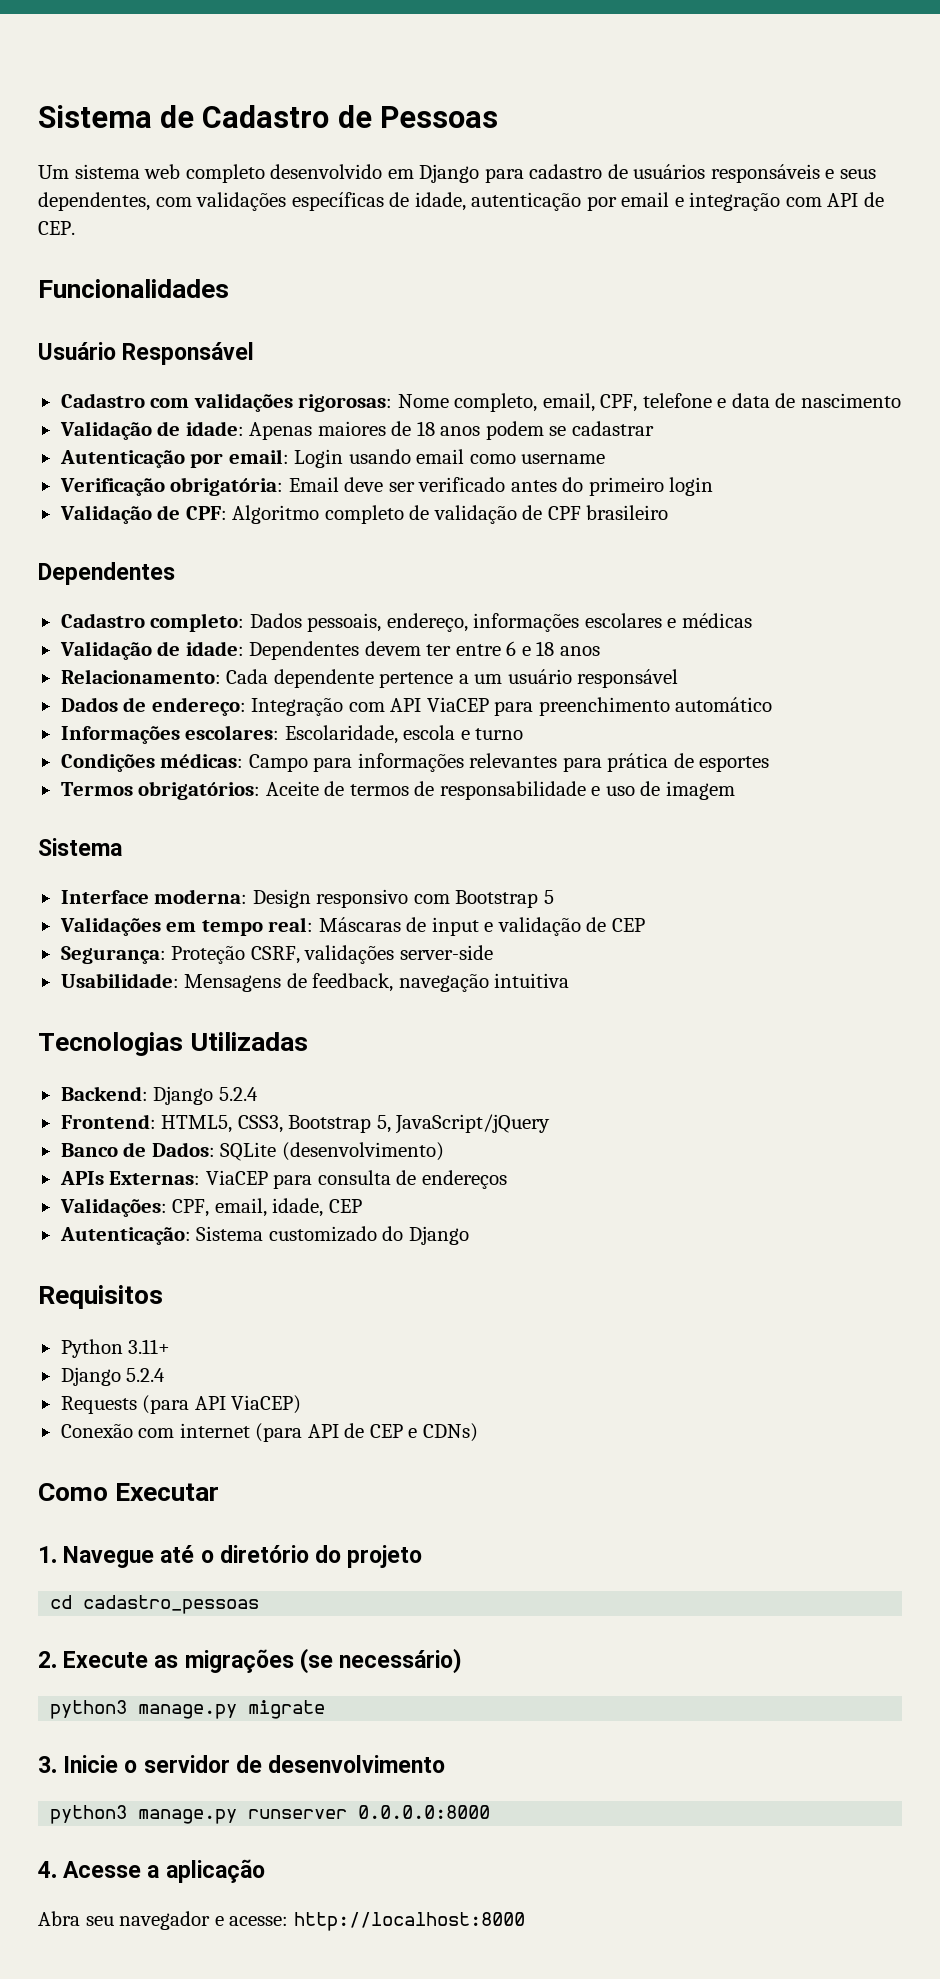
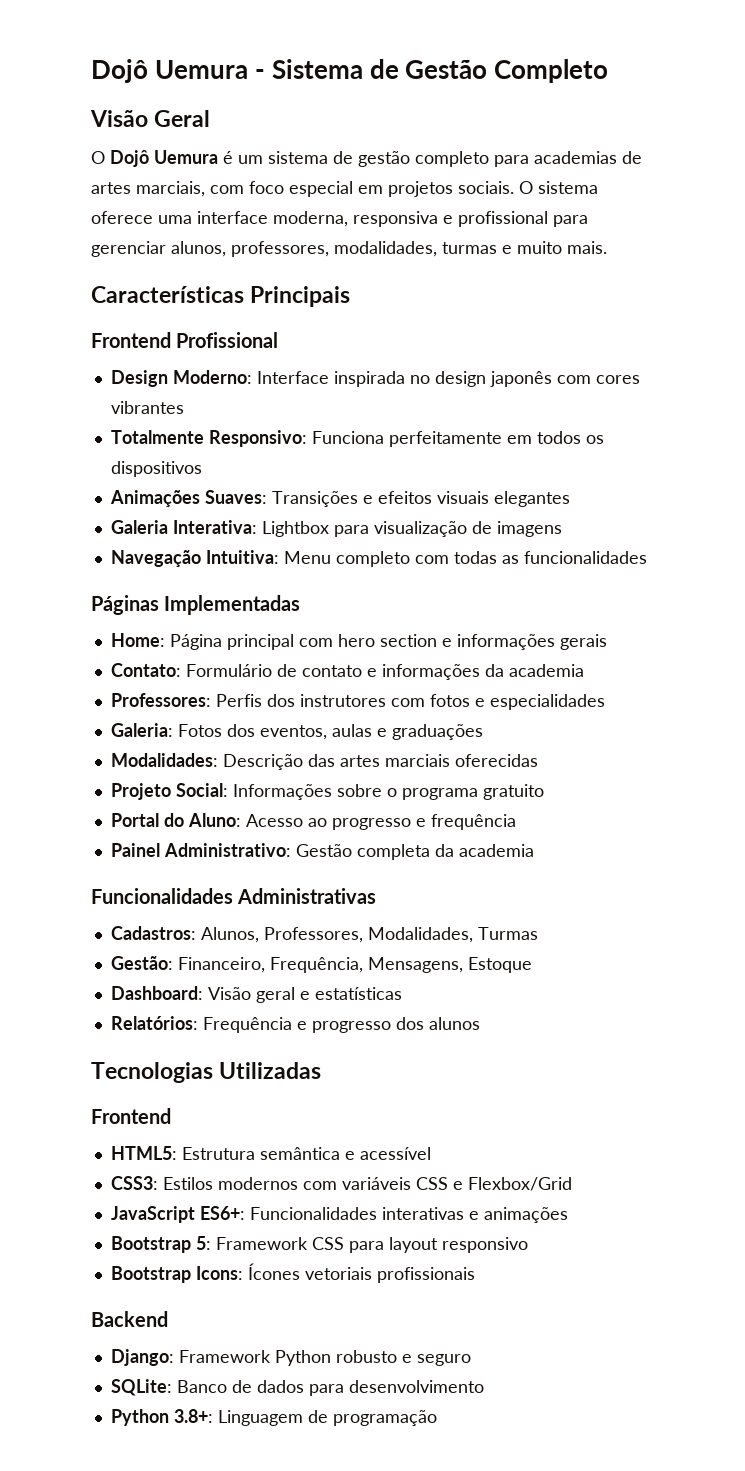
- Sistema de Cadastro de Pessoas
- Um sistema web completo desenvolvido em Django para cadastro de usuários responsáveis e seus dependentes, com validações específicas de idade, autenticação por email e integração com API de CEP.
- Funcionalidades
- Usuário Responsável
- Cadastro com validações rigorosas: Nome completo, email, CPF, telefone e data de nascimento
- Validação de idade: Apenas maiores de 18 anos podem se cadastrar
- Autenticação por email: Login usando email como username
- Verificação obrigatória: Email deve ser verificado antes do primeiro login
- Validação de CPF: Algoritmo completo de validação de CPF brasileiro
- Dependentes
- Cadastro completo: Dados pessoais, endereço, informações escolares e médicas
- Validação de idade: Dependentes devem ter entre 6 e 18 anos
- Relacionamento: Cada dependente pertence a um usuário responsável
- Dados de endereço: Integração com API ViaCEP para preenchimento automático
- Informações escolares: Escolaridade, escola e turno
- Condições médicas: Campo para informações relevantes para prática de esportes
- Termos obrigatórios: Aceite de termos de responsabilidade e uso de imagem
- Sistema
- Interface moderna: Design responsivo com Bootstrap 5
- Validações em tempo real: Máscaras de input e validação de CEP
- Segurança: Proteção CSRF, validações server-side
- Usabilidade: Mensagens de feedback, navegação intuitiva
+ Dojô Uemura - Sistema de Gestão Completo
+ Visão Geral
+ O Dojô Uemura é um sistema de gestão completo para academias de artes marciais, com foco especial em projetos sociais. O sistema oferece uma interface moderna, responsiva e profissional para gerenciar alunos, professores, modalidades, turmas e muito mais.
+ Características Principais
+ Frontend Profissional
+ Design Moderno: Interface inspirada no design japonês com cores vibrantes
+ Totalmente Responsivo: Funciona perfeitamente em todos os dispositivos
+ Animações Suaves: Transições e efeitos visuais elegantes
+ Galeria Interativa: Lightbox para visualização de imagens
+ Navegação Intuitiva: Menu completo com todas as funcionalidades
+ Páginas Implementadas
+ Home: Página principal com hero section e informações gerais
+ Contato: Formulário de contato e informações da academia
+ Professores: Perfis dos instrutores com fotos e especialidades
+ Galeria: Fotos dos eventos, aulas e graduações
+ Modalidades: Descrição das artes marciais oferecidas
+ Projeto Social: Informações sobre o programa gratuito
+ Portal do Aluno: Acesso ao progresso e frequência
+ Painel Administrativo: Gestão completa da academia
+ Funcionalidades Administrativas
+ Cadastros: Alunos, Professores, Modalidades, Turmas
+ Gestão: Financeiro, Frequência, Mensagens, Estoque
+ Dashboard: Visão geral e estatísticas
+ Relatórios: Frequência e progresso dos alunos
  Tecnologias Utilizadas
- Backend: Django 5.2.4
- Frontend: HTML5, CSS3, Bootstrap 5, JavaScript/jQuery
- Banco de Dados: SQLite (desenvolvimento)
- APIs Externas: ViaCEP para consulta de endereços
- Validações: CPF, email, idade, CEP
- Autenticação: Sistema customizado do Django
- Requisitos
- Python 3.11+
- Django 5.2.4
- Requests (para API ViaCEP)
- Conexão com internet (para API de CEP e CDNs)
- Como Executar
- 1. Navegue até o diretório do projeto
- cd cadastro_pessoas
- 2. Execute as migrações (se necessário)
- python3 manage.py migrate
- 3. Inicie o servidor de desenvolvimento
- python3 manage.py runserver 0.0.0.0:8000
- 4. Acesse a aplicação
- Abra seu navegador e acesse: http://localhost:8000
+ Frontend
+ HTML5: Estrutura semântica e acessível
+ CSS3: Estilos modernos com variáveis CSS e Flexbox/Grid
+ JavaScript ES6+: Funcionalidades interativas e animações
+ Bootstrap 5: Framework CSS para layout responsivo
+ Bootstrap Icons: Ícones vetoriais profissionais
+ Backend
+ Django: Framework Python robusto e seguro
+ SQLite: Banco de dados para desenvolvimento
+ Python 3.8+: Linguagem de programação

